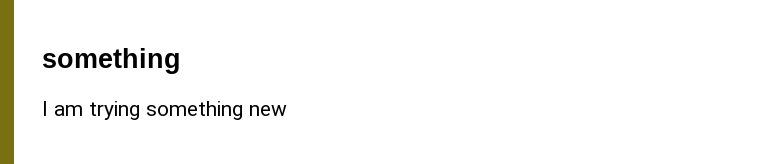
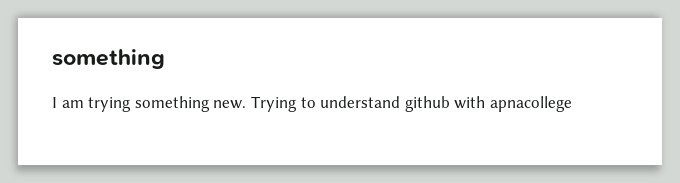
- I am trying something new
+ I am trying something new. Trying to understand github with apnacollege

